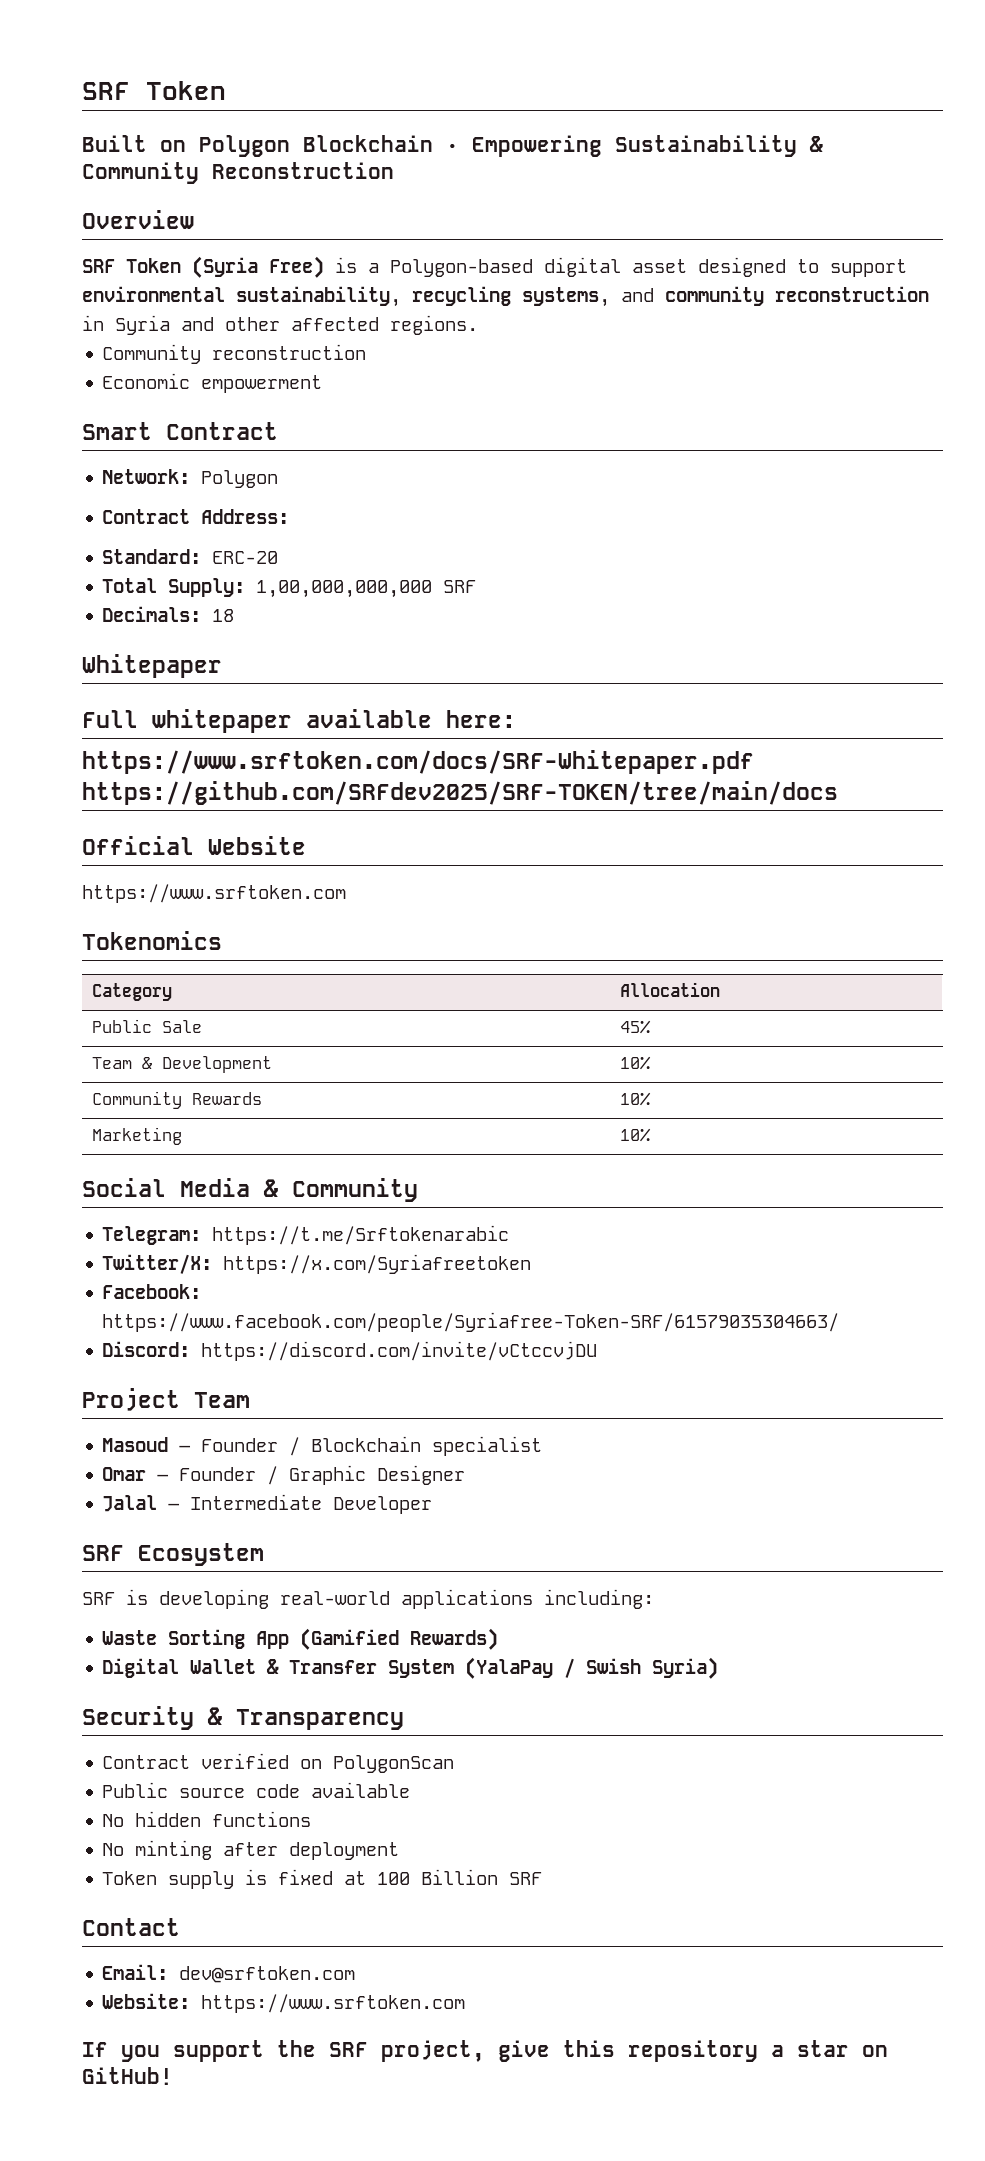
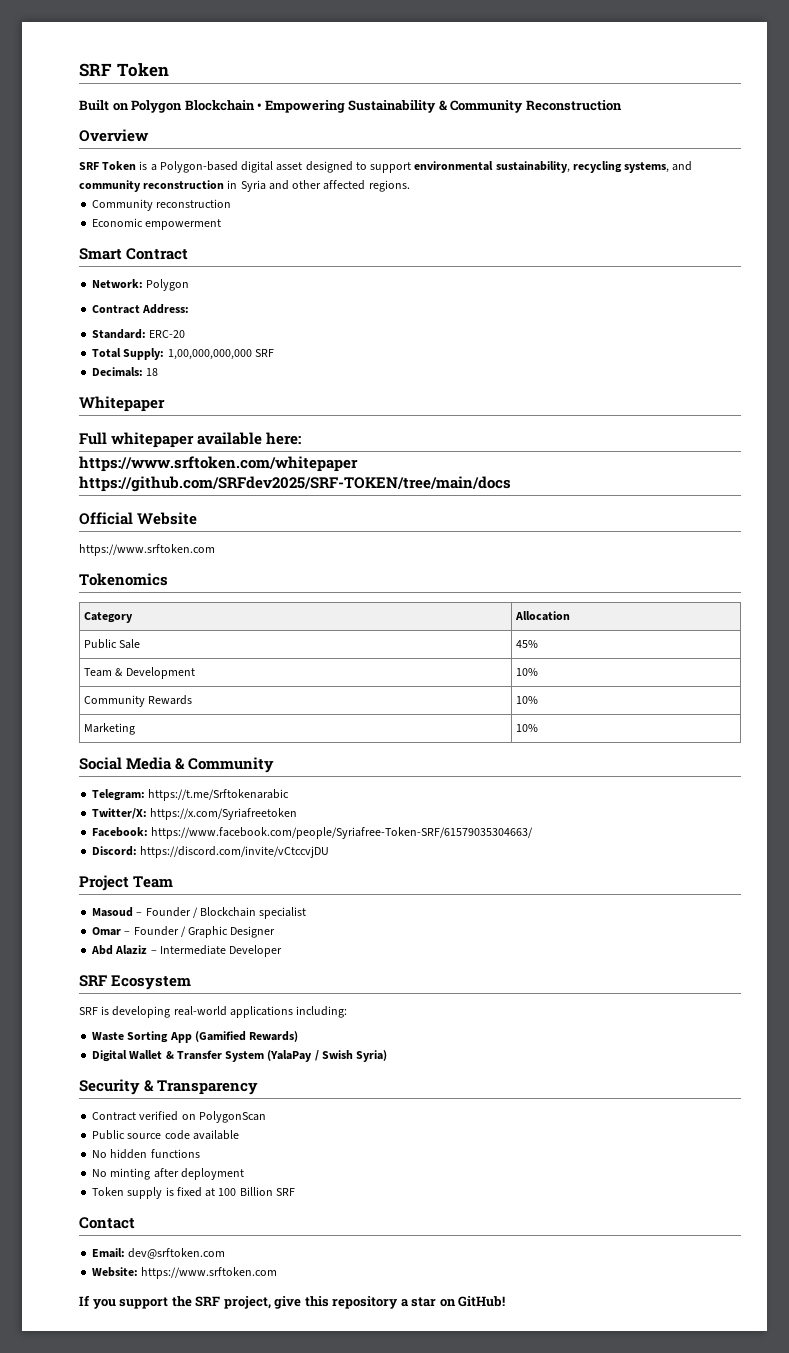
- SRF Token (Syria Free) is a Polygon-based digital asset designed to support environmental sustainability, recycling systems, and community reconstruction in Syria and other affected regions.
+ SRF Token is a Polygon-based digital asset designed to support environmental sustainability, recycling systems, and community reconstruction in Syria and other affected regions.
- https://www.srftoken.com/docs/SRF-Whitepaper.pdf https://github.com/SRFdev2025/SRF-TOKEN/tree/main/docs
+ https://www.srftoken.com/whitepaper https://github.com/SRFdev2025/SRF-TOKEN/tree/main/docs
- Jalal – Intermediate Developer
+ Abd Alaziz – Intermediate Developer

